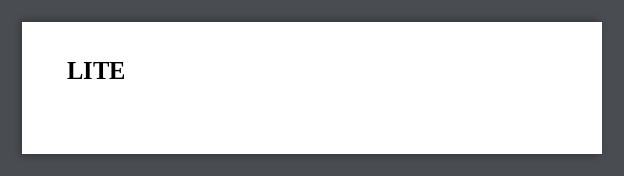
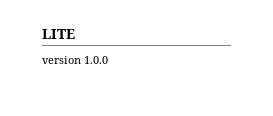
+ version 1.0.0

